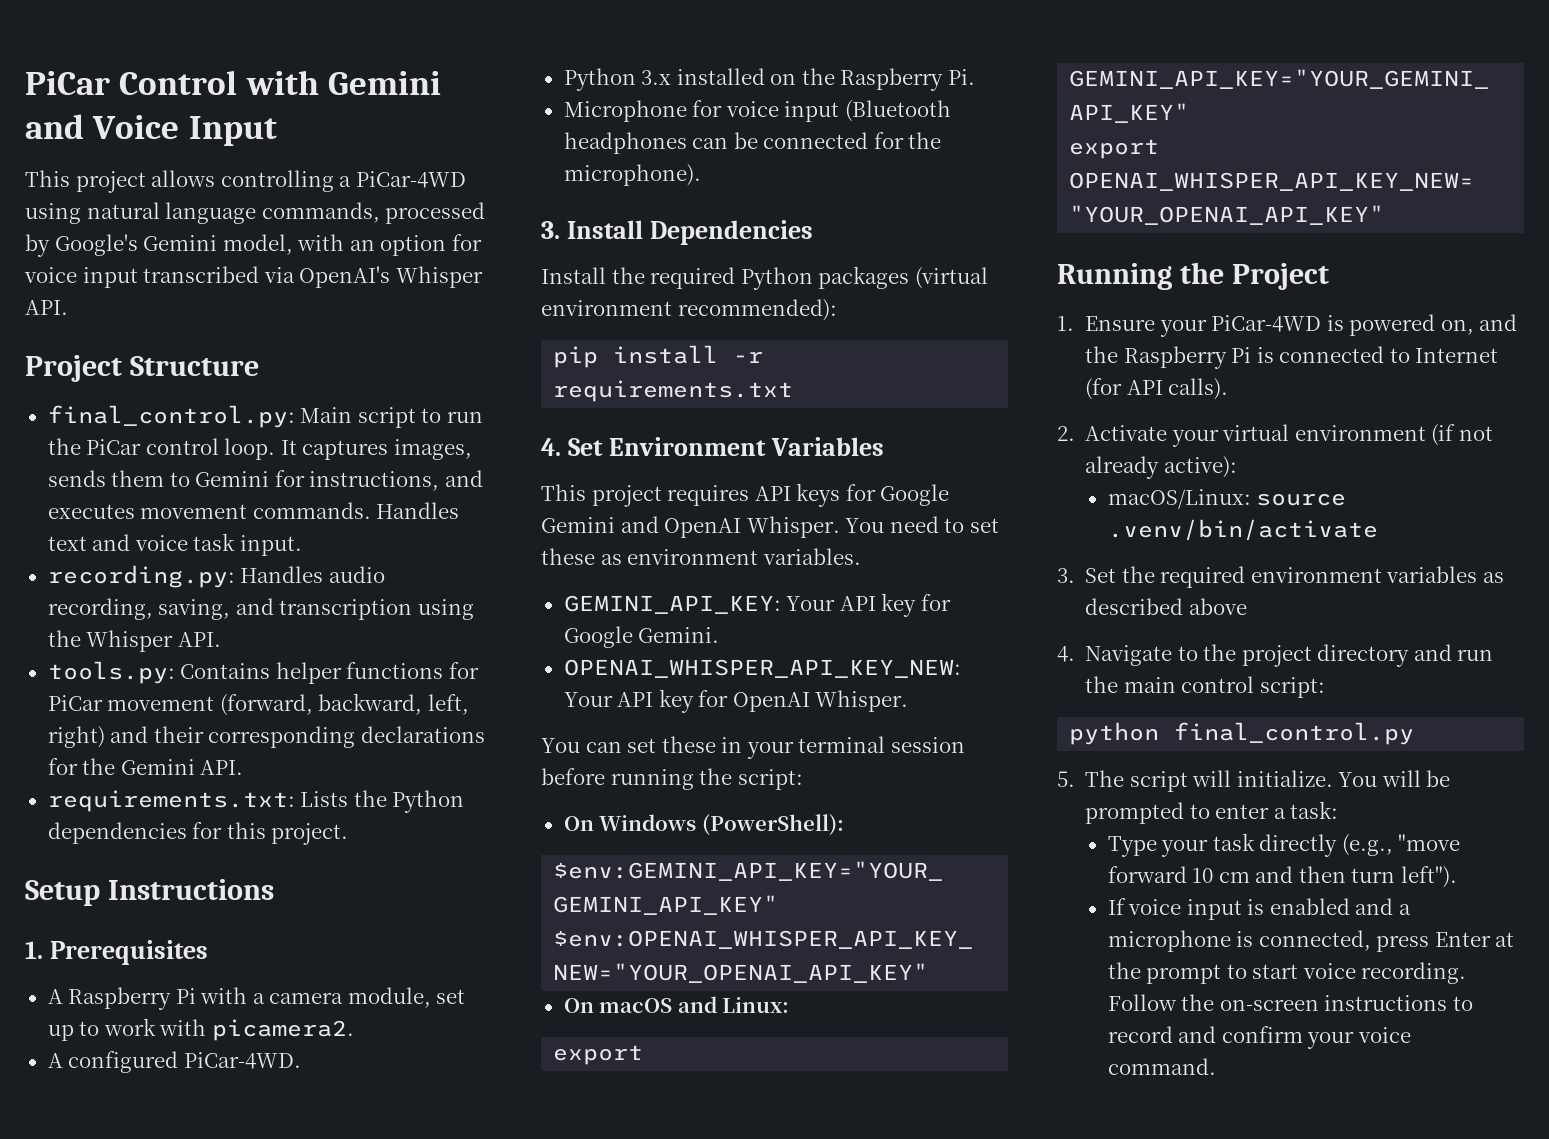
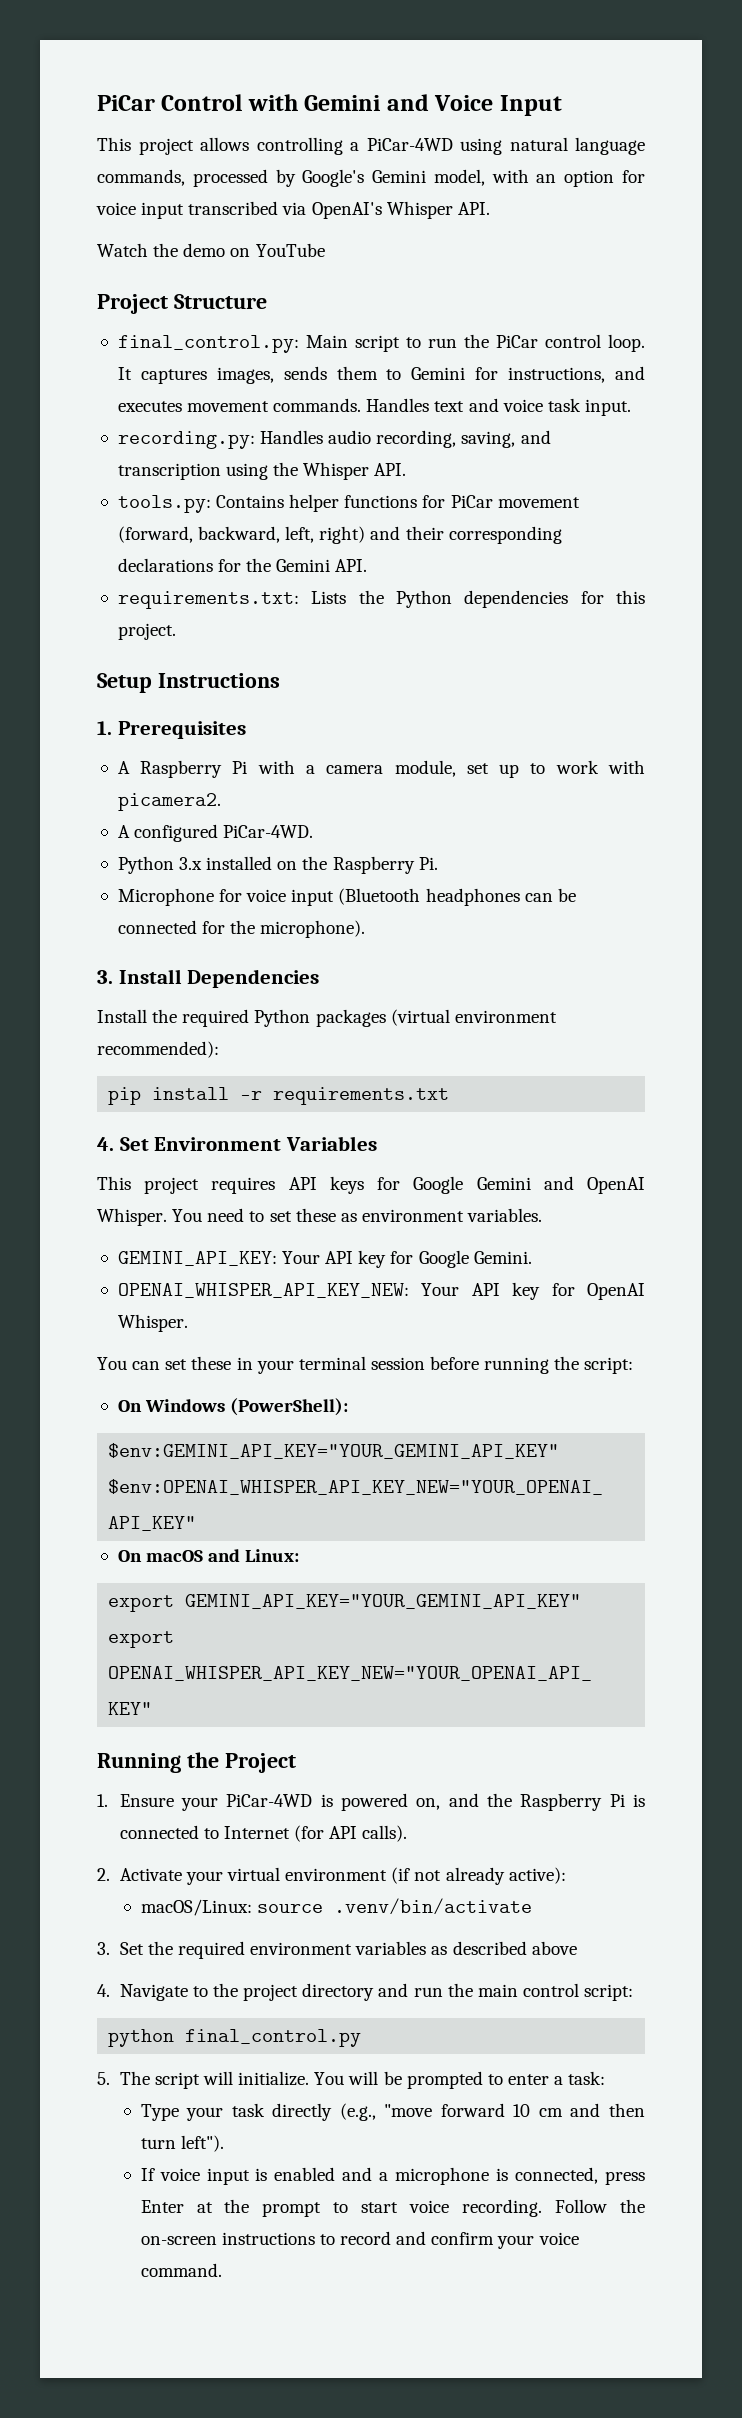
+ Watch the demo on YouTube

